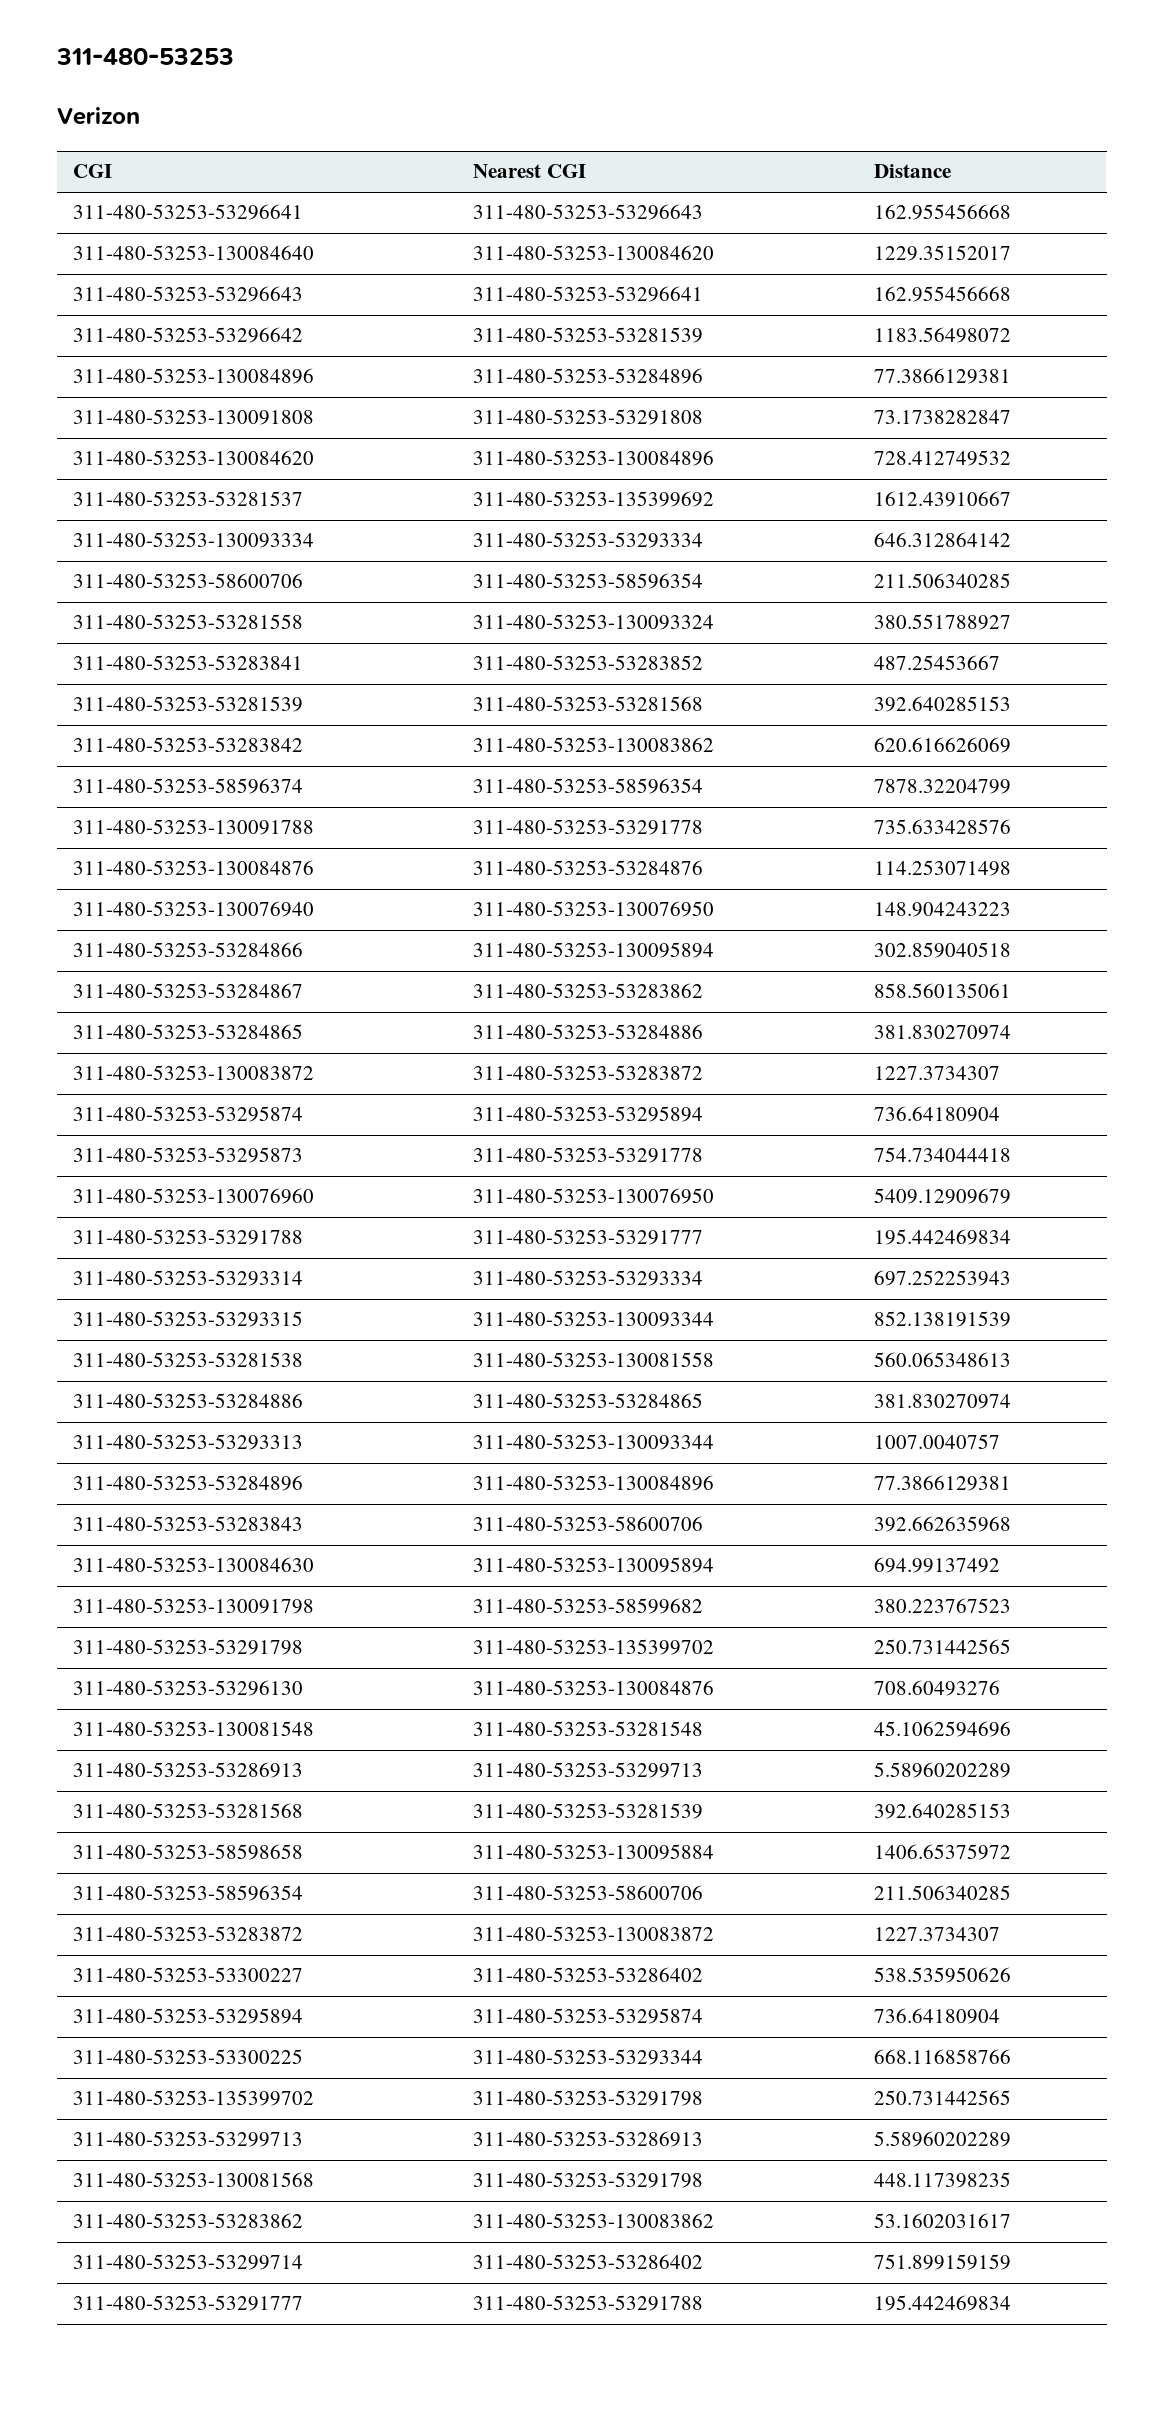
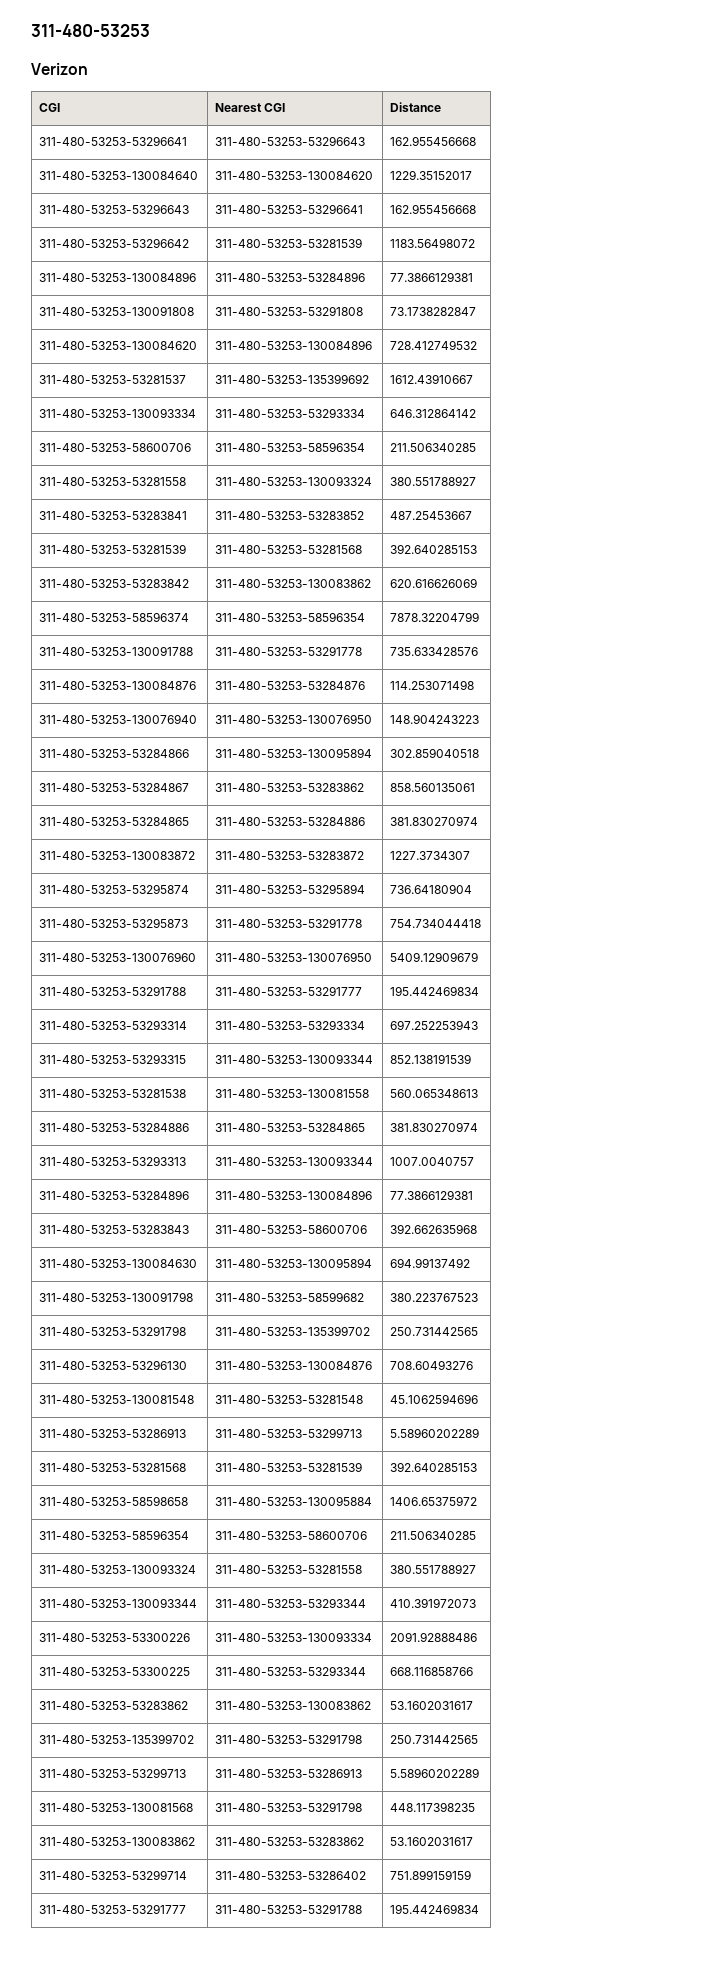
- 311-480-53253-53283872 | 311-480-53253-130083872 | 1227.3734307
- 311-480-53253-53300227 | 311-480-53253-53286402 | 538.535950626
- 311-480-53253-53295894 | 311-480-53253-53295874 | 736.64180904
+ 311-480-53253-130093324 | 311-480-53253-53281558 | 380.551788927
+ 311-480-53253-130093344 | 311-480-53253-53293344 | 410.391972073
+ 311-480-53253-53300226 | 311-480-53253-130093334 | 2091.92888486
+ 311-480-53253-53283862 | 311-480-53253-130083862 | 53.1602031617
- 311-480-53253-53283862 | 311-480-53253-130083862 | 53.1602031617
+ 311-480-53253-130083862 | 311-480-53253-53283862 | 53.1602031617

